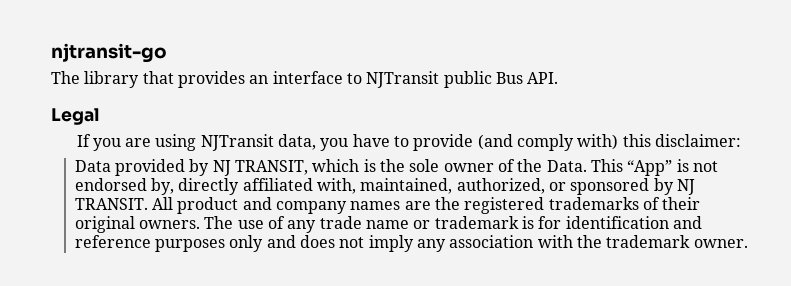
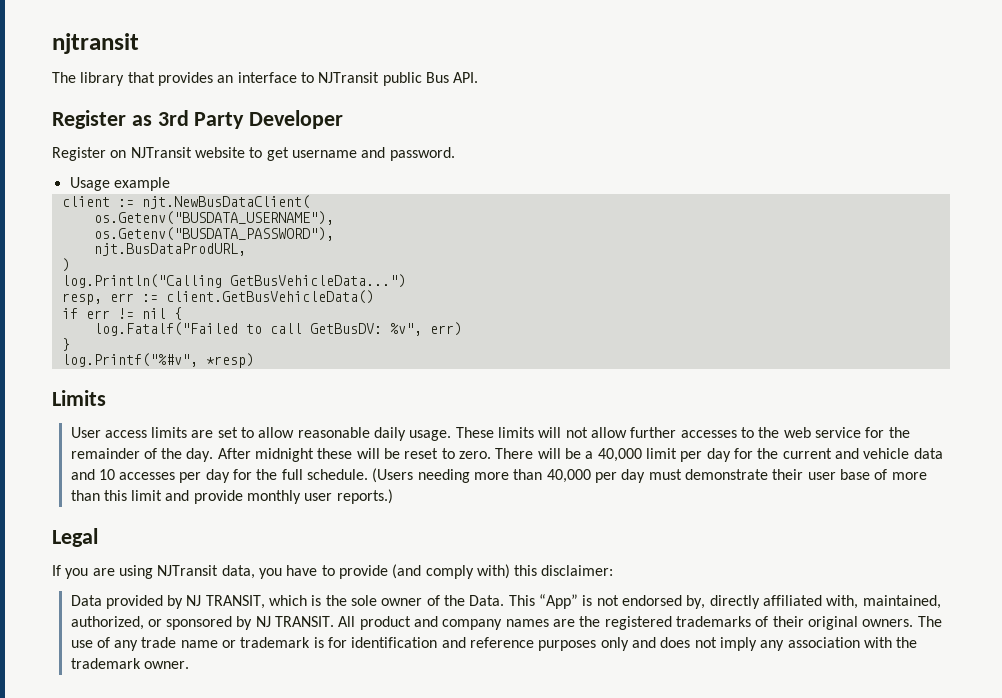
- njtransit-go
+ njtransit
+ Register as 3rd Party Developer
+ Register on NJTransit website to get username and password.
+ Usage example
+ client := njt.NewBusDataClient(
+ os.Getenv("BUSDATA_USERNAME"),
+ os.Getenv("BUSDATA_PASSWORD"),
+ njt.BusDataProdURL,
+ )
+ log.Println("Calling GetBusVehicleData...")
+ resp, err := client.GetBusVehicleData()
+ if err != nil {
+ log.Fatalf("Failed to call GetBusDV: %v", err)
+ }
+ log.Printf("%#v", *resp)
+ Limits
+ User access limits are set to allow reasonable daily usage. These limits will not allow further accesses to the web service for the remainder of the day. After midnight these will be reset to zero. There will be a 40,000 limit per day for the current and vehicle data and 10 accesses per day for the full schedule. (Users needing more than 40,000 per day must demonstrate their user base of more than this limit and provide monthly user reports.)

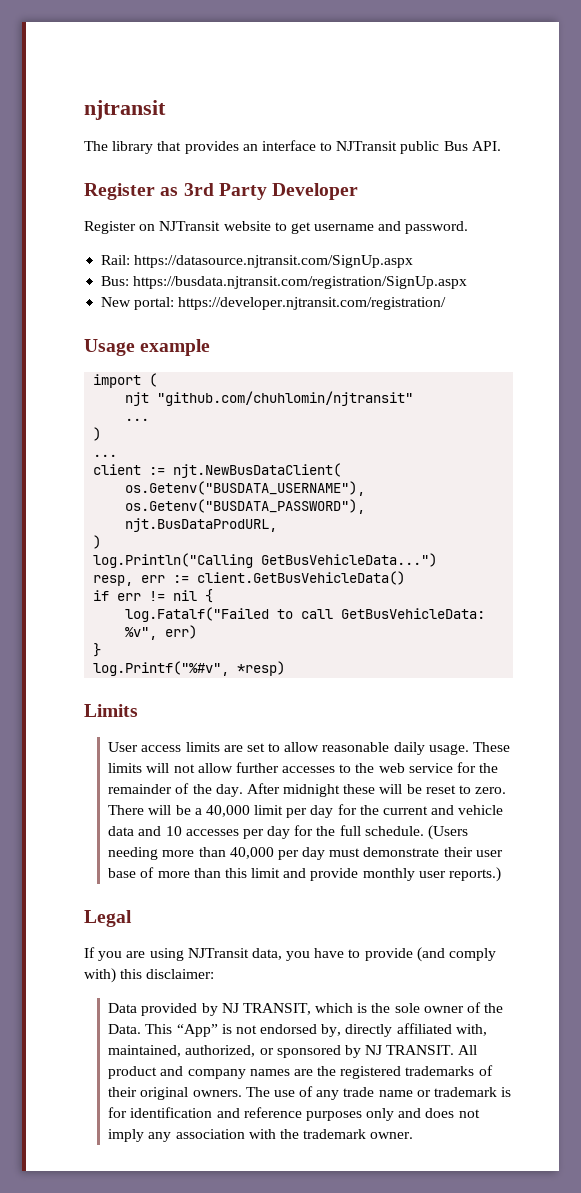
+ Rail: https://datasource.njtransit.com/SignUp.aspx
+ Bus: https://busdata.njtransit.com/registration/SignUp.aspx
+ New portal: https://developer.njtransit.com/registration/
  Usage example
+ import (
+ njt "github.com/chuhlomin/njtransit"
+ ...
+ )
+ ...
- log.Fatalf("Failed to call GetBusDV: %v", err)
+ log.Fatalf("Failed to call GetBusVehicleData: %v", err)

